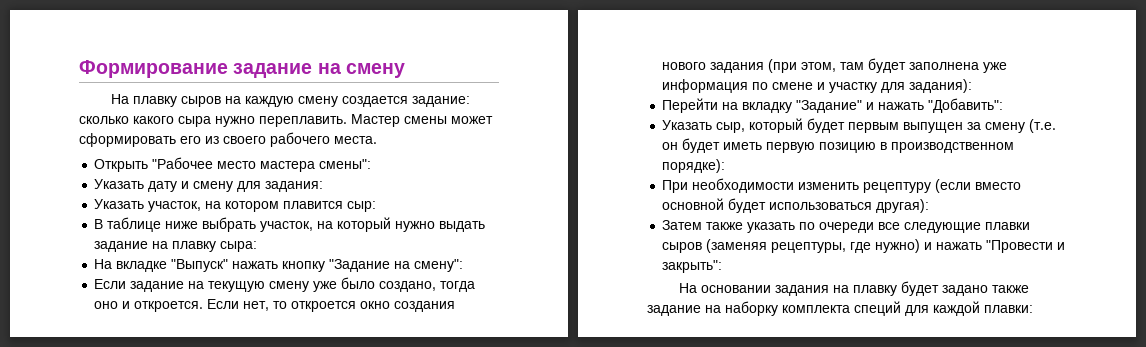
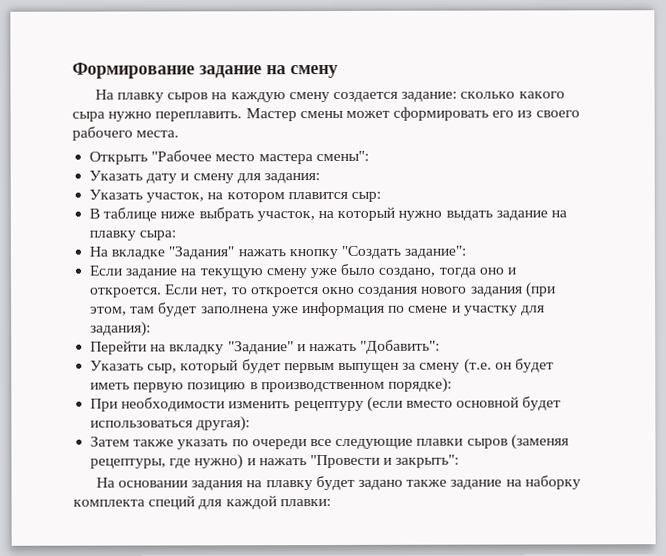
- На вкладке "Выпуск" нажать кнопку "Задание на смену":
+ На вкладке "Задания" нажать кнопку "Создать задание":

